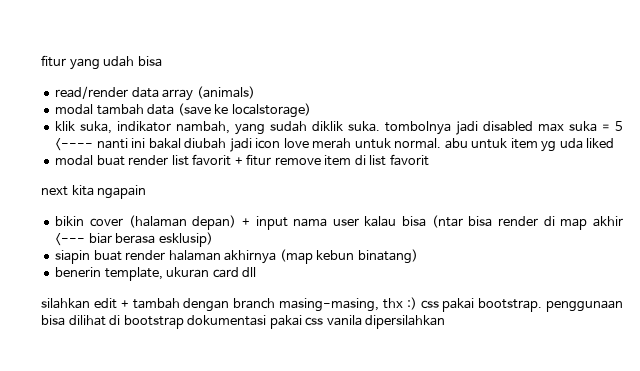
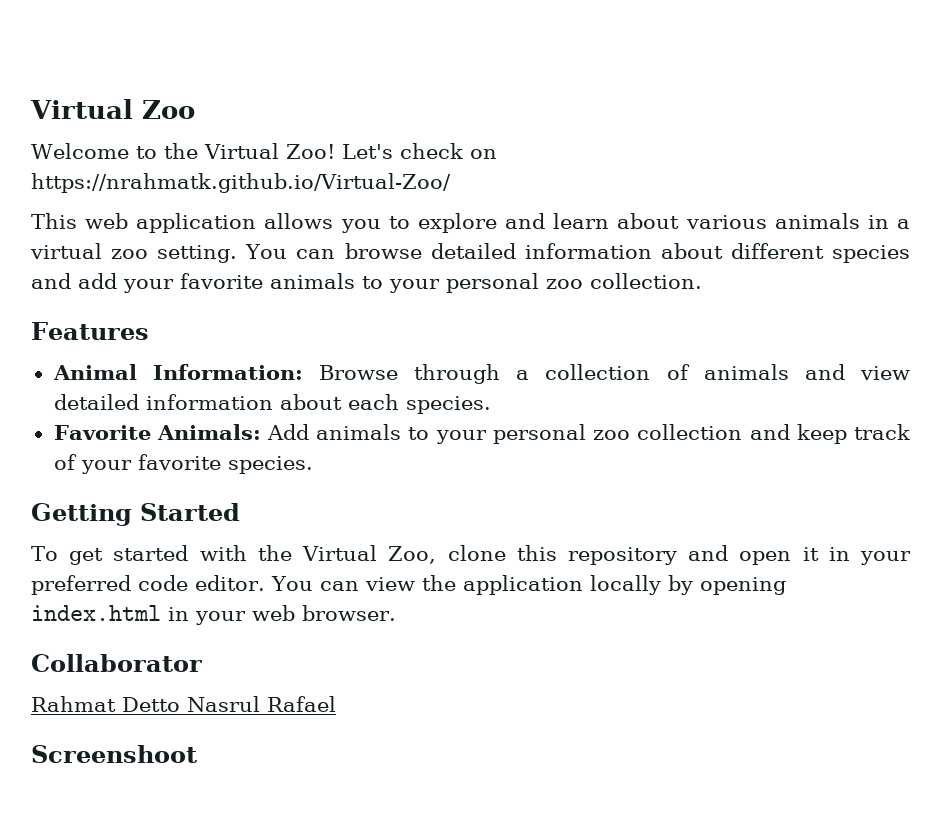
- fitur yang udah bisa
- read/render data array (animals)
- modal tambah data (save ke localstorage)
- klik suka, indikator nambah, yang sudah diklik suka. tombolnya jadi disabled max suka = 5 <---- nanti ini bakal diubah jadi icon love merah untuk normal. abu untuk item yg uda liked
- modal buat render list favorit + fitur remove item di list favorit
- next kita ngapain
- bikin cover (halaman depan) + input nama user kalau bisa (ntar bisa render di map akhir <--- biar berasa esklusip)
- siapin buat render halaman akhirnya (map kebun binatang)
- benerin template, ukuran card dll
- silahkan edit + tambah dengan branch masing-masing, thx :) css pakai bootstrap. penggunaan bisa dilihat di bootstrap dokumentasi pakai css vanila dipersilahkan
+ Virtual Zoo
+ Welcome to the Virtual Zoo! Let's check on https://nrahmatk.github.io/Virtual-Zoo/
+ This web application allows you to explore and learn about various animals in a virtual zoo setting. You can browse detailed information about different species and add your favorite animals to your personal zoo collection.
+ Features
+ Animal Information: Browse through a collection of animals and view detailed information about each species.
+ Favorite Animals: Add animals to your personal zoo collection and keep track of your favorite species.
+ Getting Started
+ To get started with the Virtual Zoo, clone this repository and open it in your preferred code editor. You can view the application locally by opening index.html in your web browser.
+ Collaborator
+ Rahmat Detto Nasrul Rafael
+ Screenshoot

